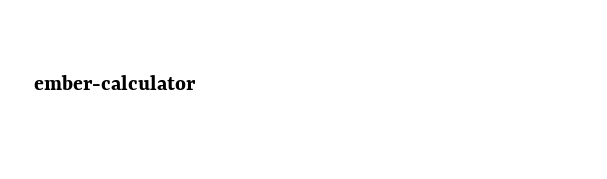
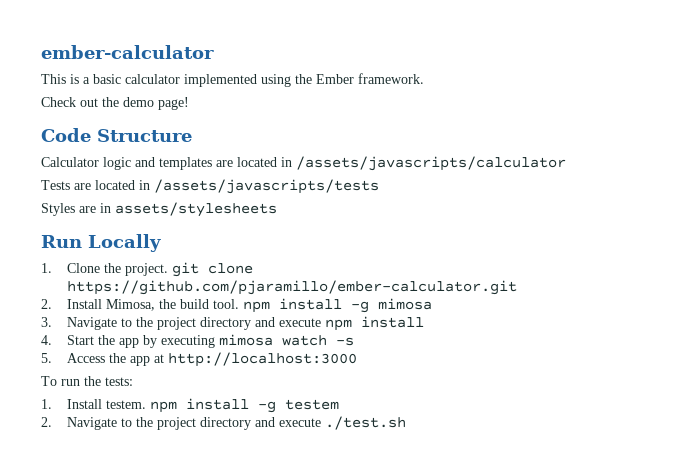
+ This is a basic calculator implemented using the Ember framework.
+ Check out the demo page!
+ Code Structure
+ Calculator logic and templates are located in /assets/javascripts/calculator
+ Tests are located in /assets/javascripts/tests
+ Styles are in assets/stylesheets
+ Run Locally
+ 1. Clone the project. git clone https://github.com/pjaramillo/ember-calculator.git
+ 2. Install Mimosa, the build tool. npm install -g mimosa
+ 3. Navigate to the project directory and execute npm install
+ 4. Start the app by executing mimosa watch -s
+ 5. Access the app at http://localhost:3000
+ To run the tests:
+ 1. Install testem. npm install -g testem
+ 2. Navigate to the project directory and execute ./test.sh

